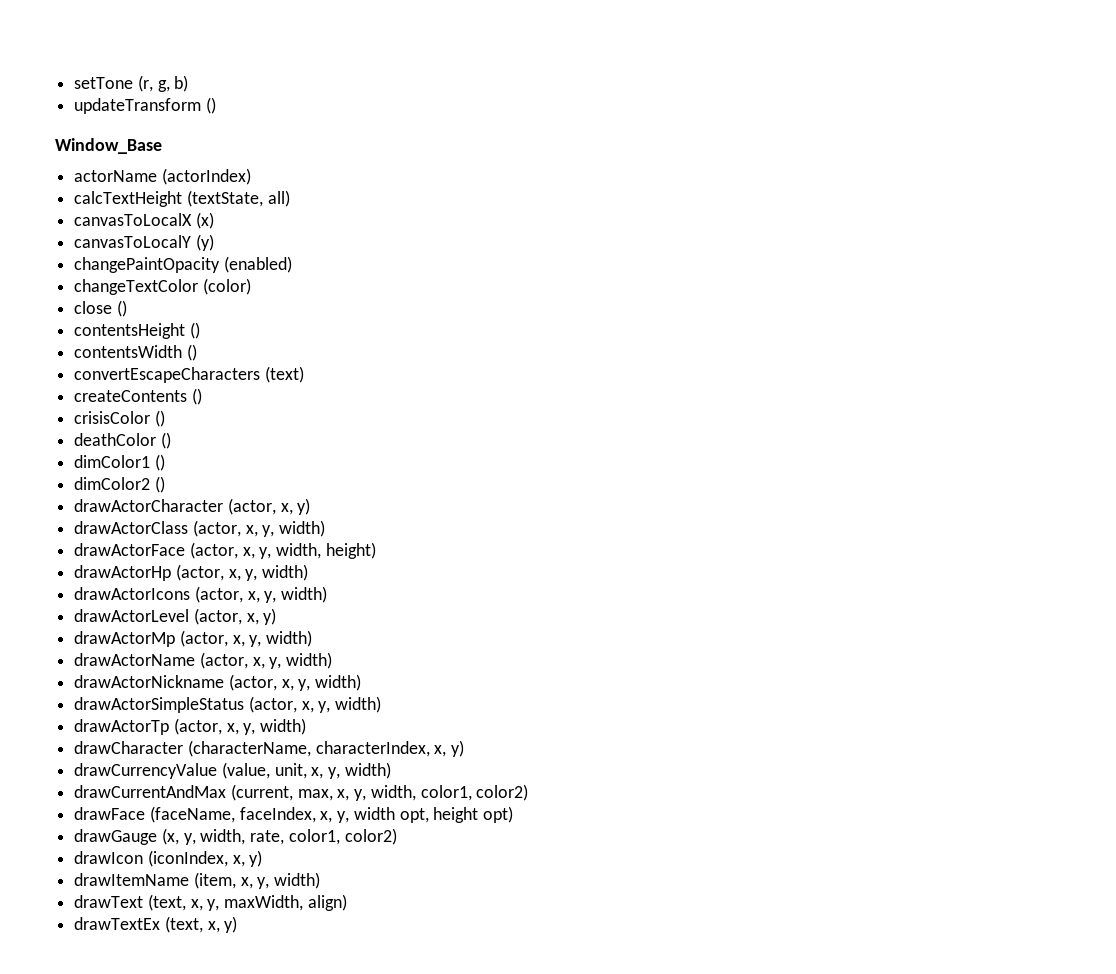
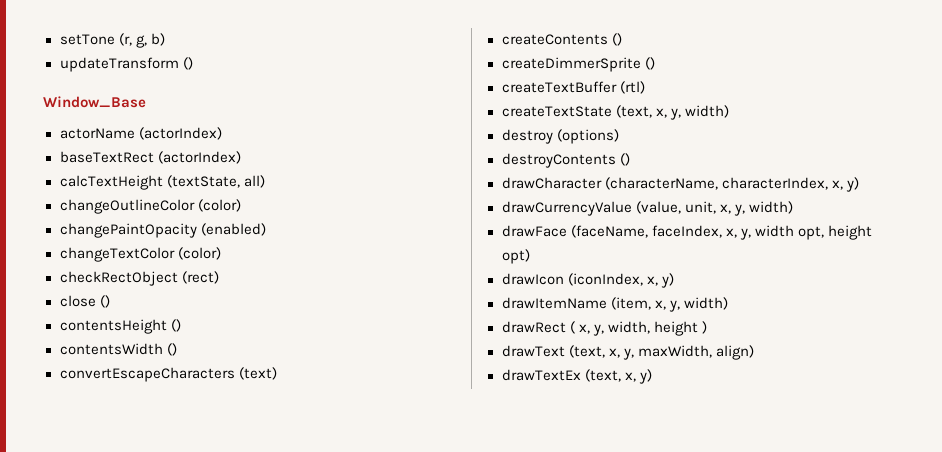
+ baseTextRect (actorIndex)
- canvasToLocalX (x)
- canvasToLocalY (y)
+ changeOutlineColor (color)
+ checkRectObject (rect)
- crisisColor ()
- deathColor ()
- dimColor1 ()
- dimColor2 ()
- drawActorCharacter (actor, x, y)
- drawActorClass (actor, x, y, width)
- drawActorFace (actor, x, y, width, height)
- drawActorHp (actor, x, y, width)
- drawActorIcons (actor, x, y, width)
- drawActorLevel (actor, x, y)
- drawActorMp (actor, x, y, width)
- drawActorName (actor, x, y, width)
- drawActorNickname (actor, x, y, width)
- drawActorSimpleStatus (actor, x, y, width)
- drawActorTp (actor, x, y, width)
+ createDimmerSprite ()
+ createTextBuffer (rtl)
+ createTextState (text, x, y, width)
+ destroy (options)
+ destroyContents ()
- drawCurrentAndMax (current, max, x, y, width, color1, color2)
- drawGauge (x, y, width, rate, color1, color2)
+ drawRect ( x, y, width, height )

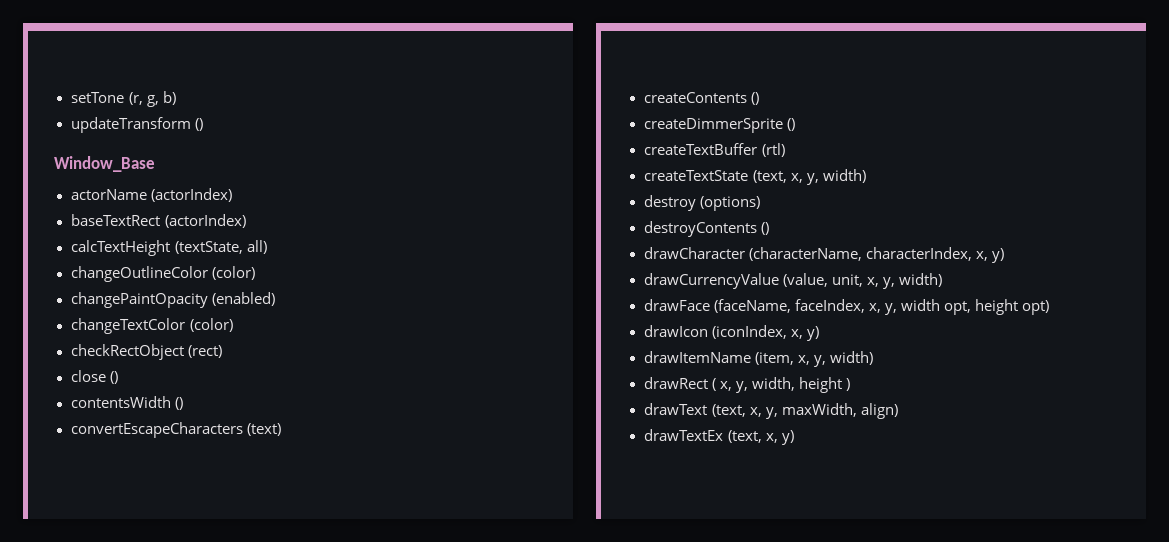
- contentsHeight ()

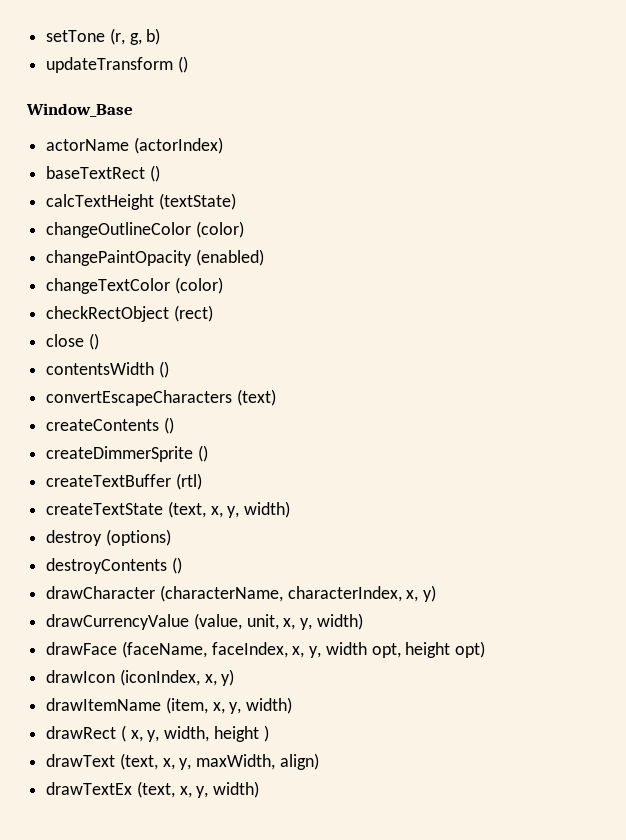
- baseTextRect (actorIndex)
+ baseTextRect ()
- calcTextHeight (textState, all)
+ calcTextHeight (textState)
- drawTextEx (text, x, y)
+ drawTextEx (text, x, y, width)

